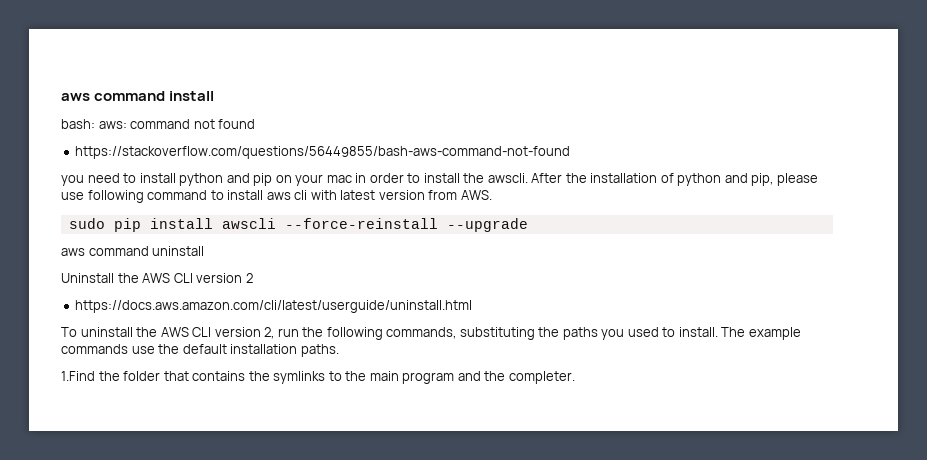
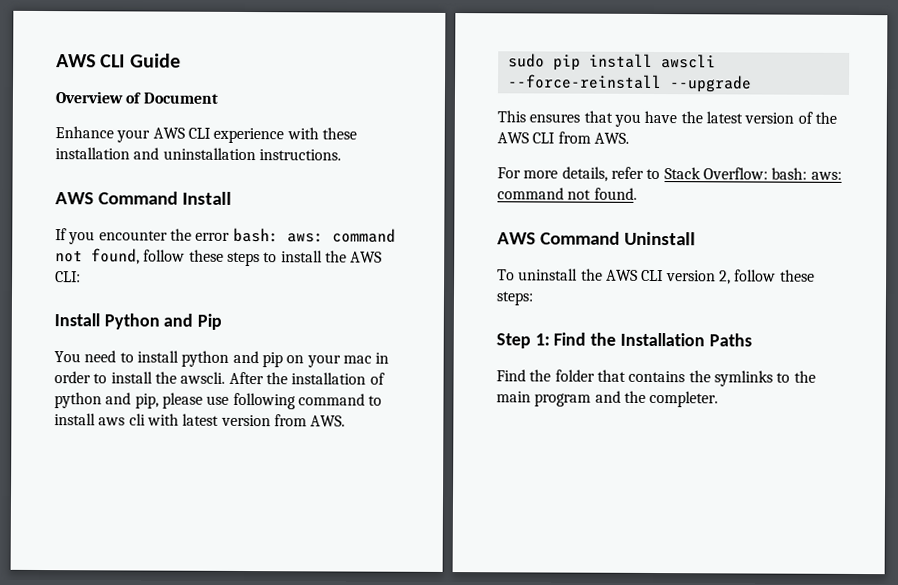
- aws command install
- bash: aws: command not found
- https://stackoverflow.com/questions/56449855/bash-aws-command-not-found
- you need to install python and pip on your mac in order to install the awscli.
+ AWS CLI Guide
+ Overview of Document
+ Enhance your AWS CLI experience with these installation and uninstallation instructions.
+ AWS Command Install
+ If you encounter the error bash: aws: command not found, follow these steps to install the AWS CLI:
+ Install Python and Pip
+ You need to install python and pip on your mac in order to install the awscli.
- aws command uninstall
- Uninstall the AWS CLI version 2
- https://docs.aws.amazon.com/cli/latest/userguide/uninstall.html
+ This ensures that you have the latest version of the AWS CLI from AWS.
+ For more details, refer to Stack Overflow: bash: aws: command not found.
+ AWS Command Uninstall
- To uninstall the AWS CLI version 2, run the following commands, substituting the paths you used to install. The example commands use the default installation paths.
- 1.Find the folder that contains the symlinks to the main program and the completer.
+ To uninstall the AWS CLI version 2, follow these steps:
+ Step 1: Find the Installation Paths
+ Find the folder that contains the symlinks to the main program and the completer.

